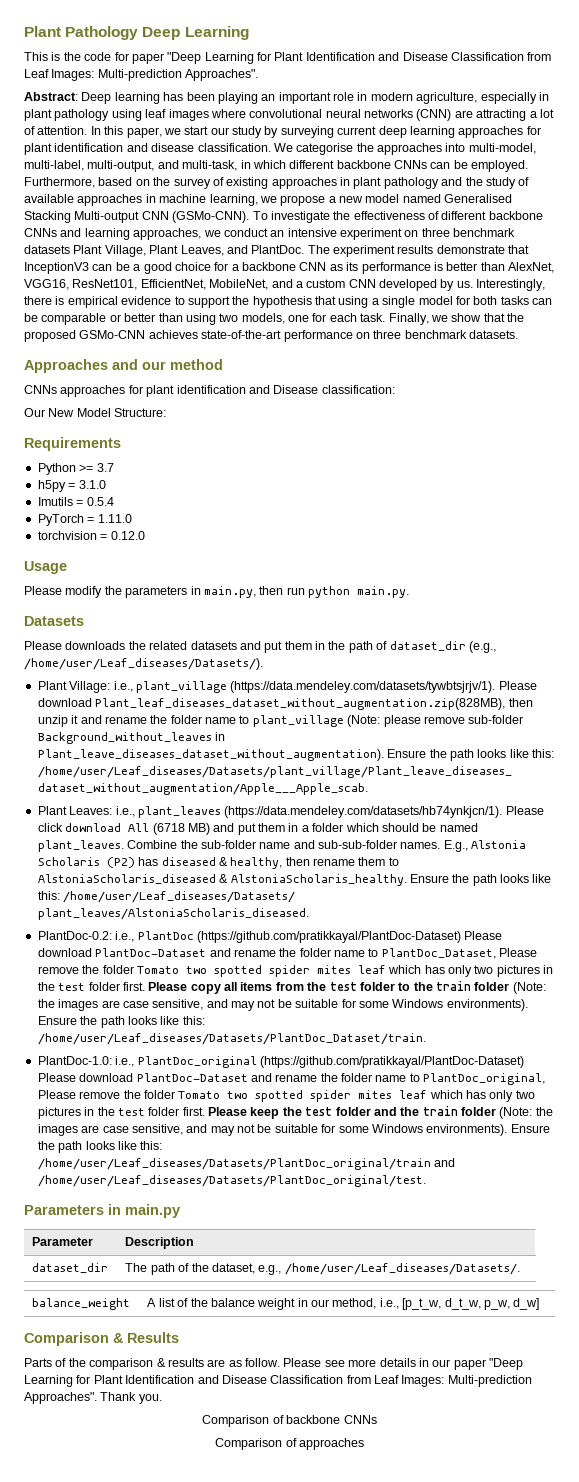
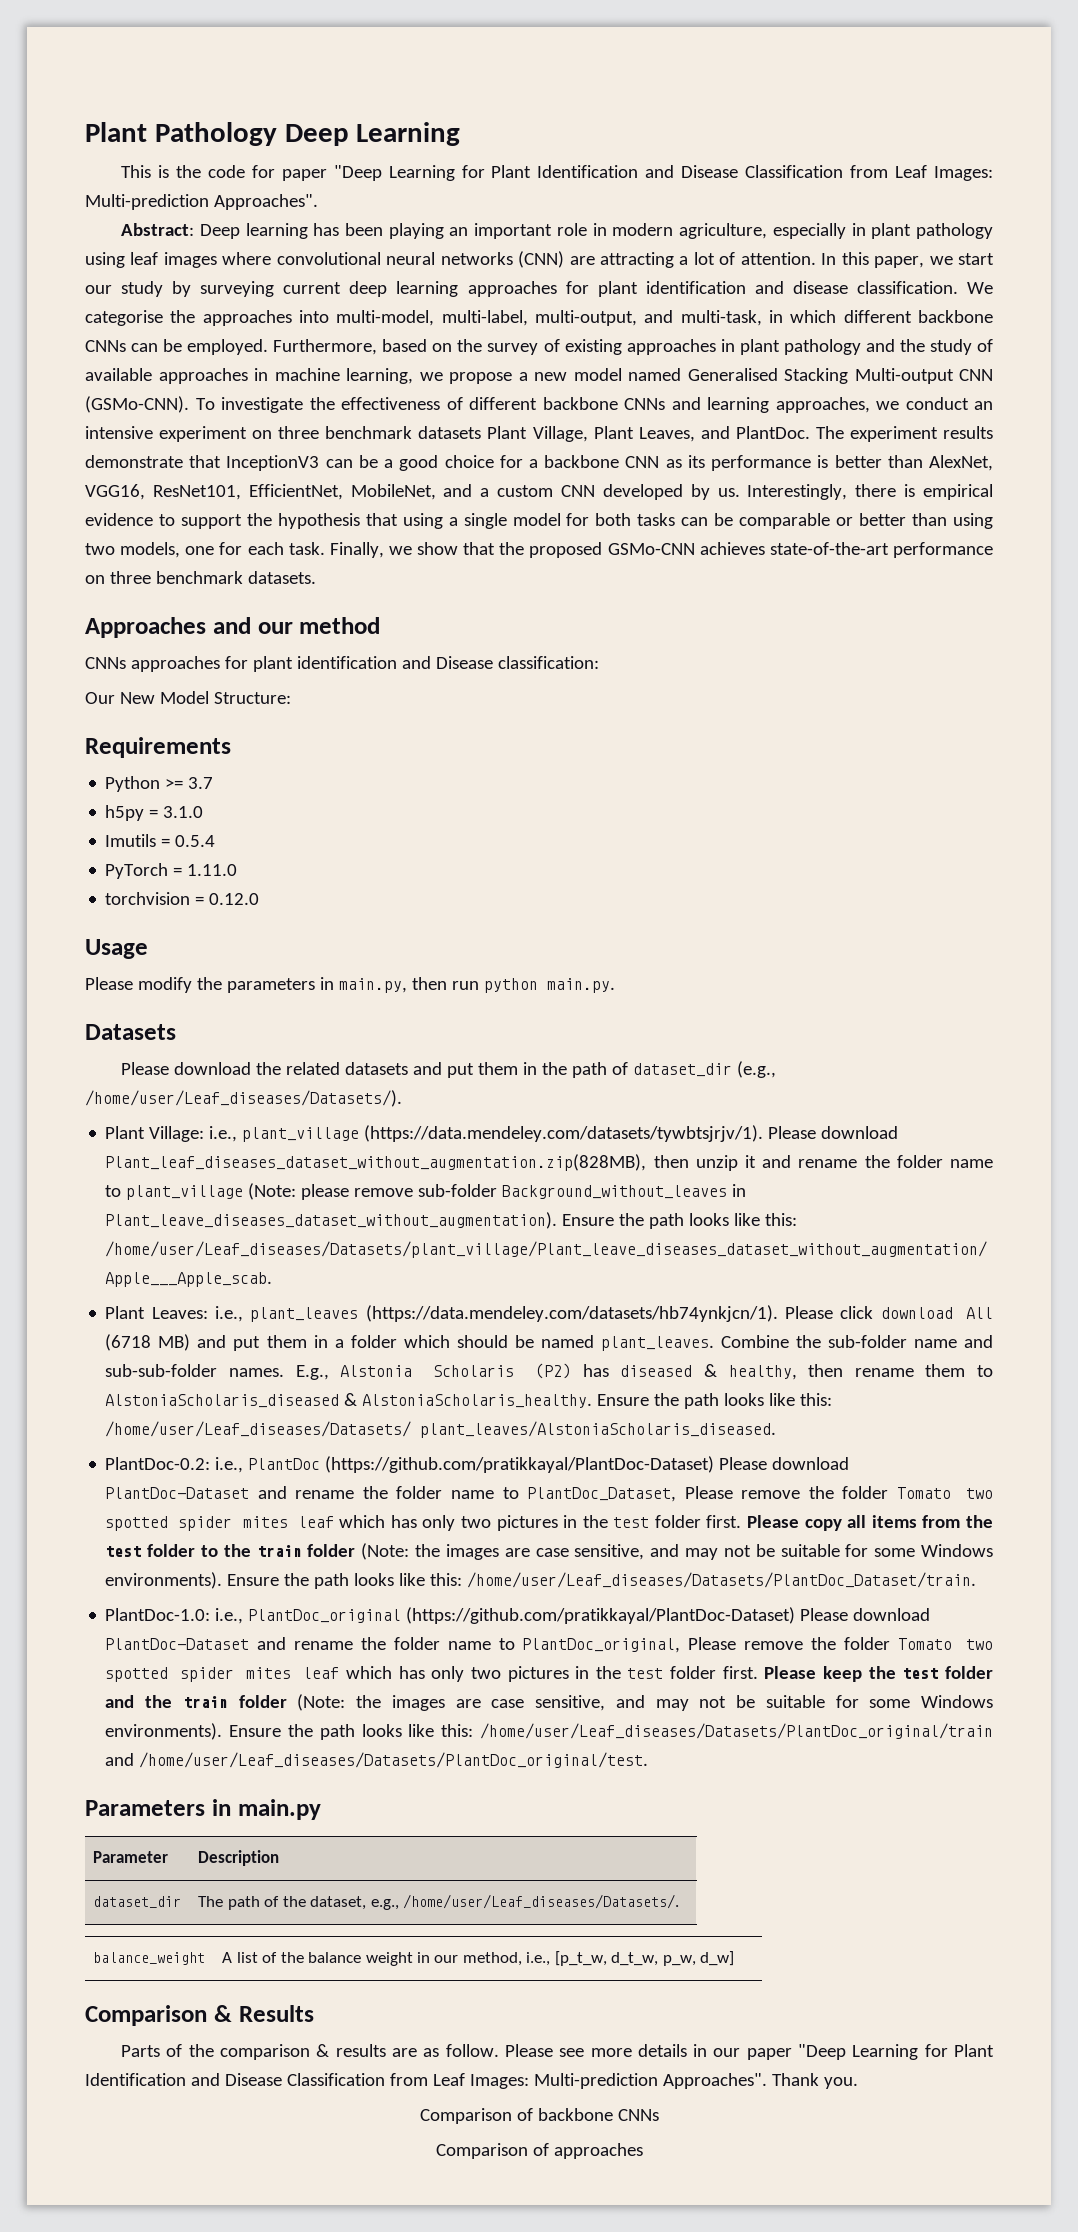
- Please downloads the related datasets and put them in the path of dataset_dir (e.g., /home/user/Leaf_diseases/Datasets/).
+ Please download the related datasets and put them in the path of dataset_dir (e.g., /home/user/Leaf_diseases/Datasets/).

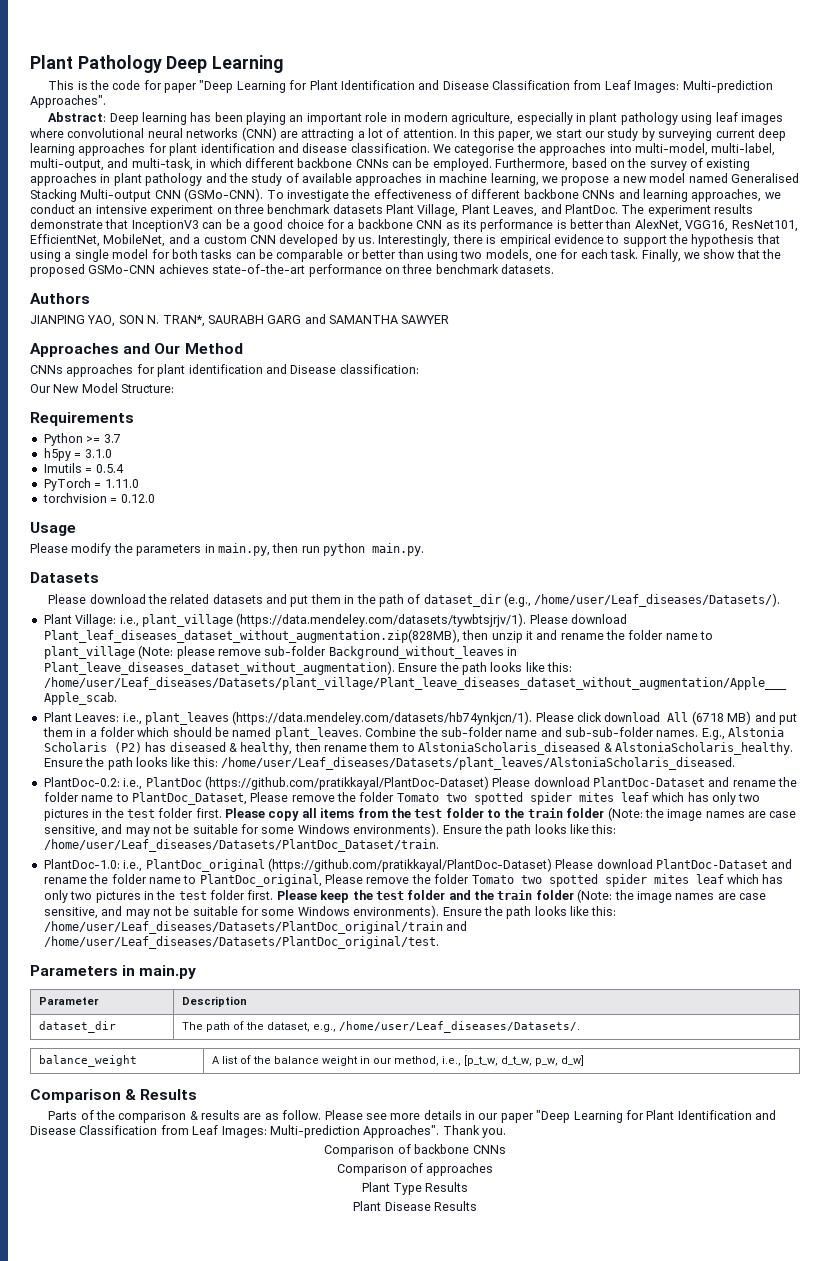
+ Authors
+ JIANPING YAO, SON N. TRAN*, SAURABH GARG and SAMANTHA SAWYER
- Approaches and our method
+ Approaches and Our Method
- Ensure the path looks like this: /home/user/Leaf_diseases/Datasets/ plant_leaves/AlstoniaScholaris_diseased.
+ Ensure the path looks like this: /home/user/Leaf_diseases/Datasets/plant_leaves/AlstoniaScholaris_diseased.
- Please copy all items from the test folder to the train folder (Note: the images are case sensitive, and may not be suitable for some Windows environments).
+ Please copy all items from the test folder to the train folder (Note: the image names are case sensitive, and may not be suitable for some Windows environments).
- Please keep the test folder and the train folder (Note: the images are case sensitive, and may not be suitable for some Windows environments).
+ Please keep the test folder and the train folder (Note: the image names are case sensitive, and may not be suitable for some Windows environments).
+ Plant Type Results
+ Plant Disease Results

